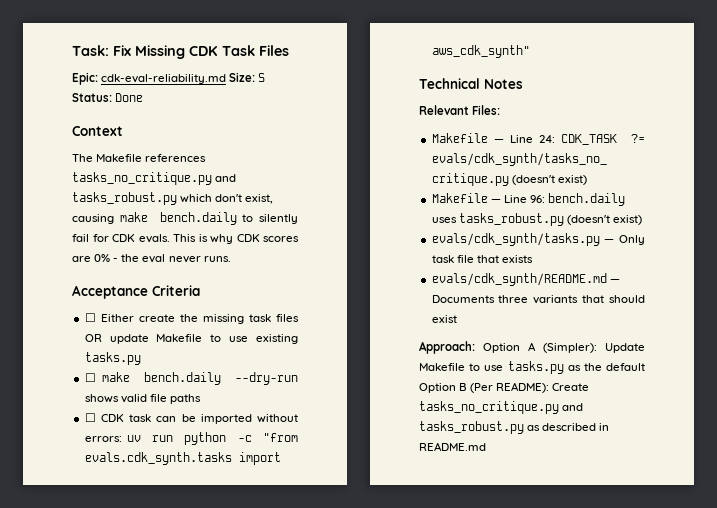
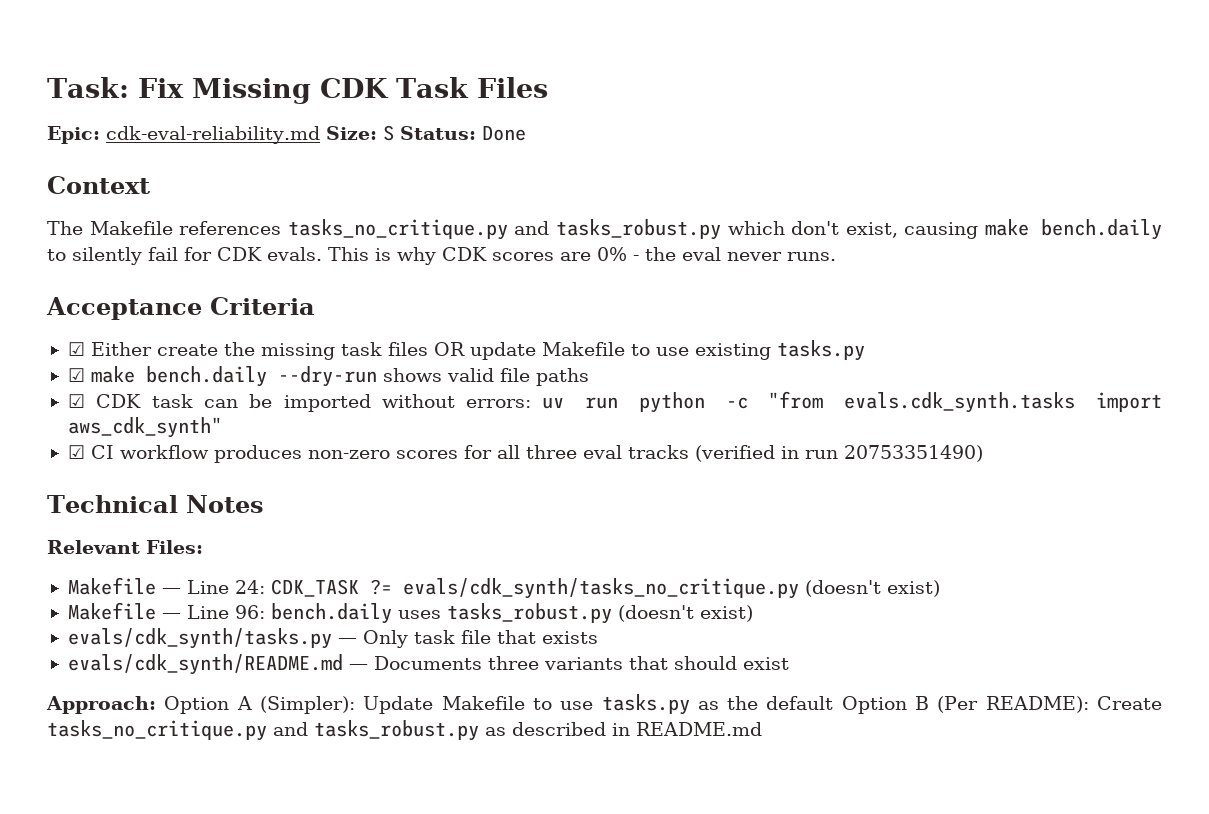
- ☐ Either create the missing task files OR update Makefile to use existing tasks.py
+ ☑ Either create the missing task files OR update Makefile to use existing tasks.py
- ☐ make bench.daily --dry-run shows valid file paths
+ ☑ make bench.daily --dry-run shows valid file paths
- ☐ CDK task can be imported without errors: uv run python -c "from evals.cdk_synth.tasks import aws_cdk_synth"
+ ☑ CDK task can be imported without errors: uv run python -c "from evals.cdk_synth.tasks import aws_cdk_synth"
+ ☑ CI workflow produces non-zero scores for all three eval tracks (verified in run 20753351490)

